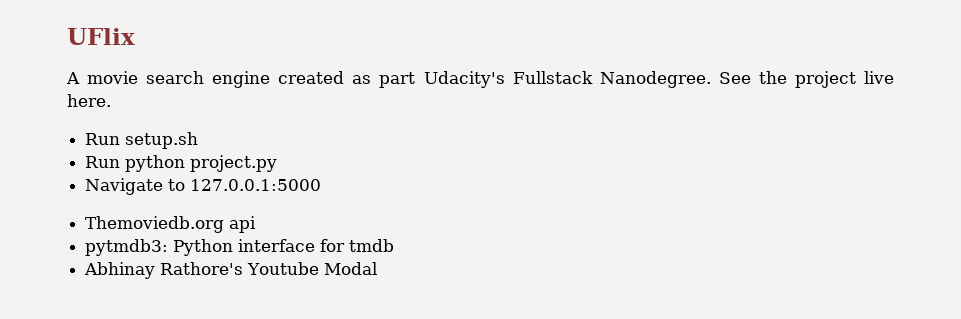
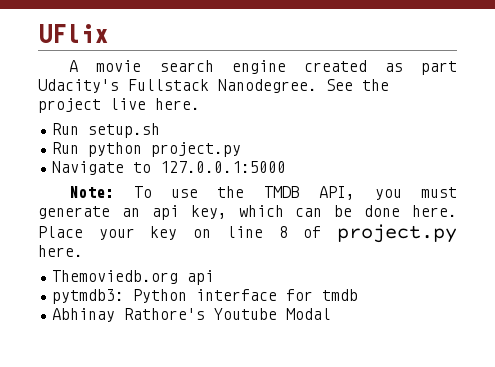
+ Note: To use the TMDB API, you must generate an api key, which can be done here. Place your key on line 8 of project.py here.

